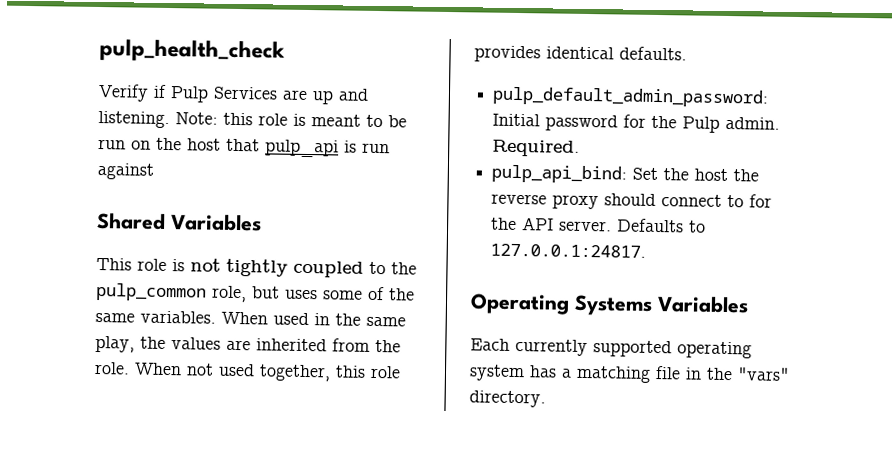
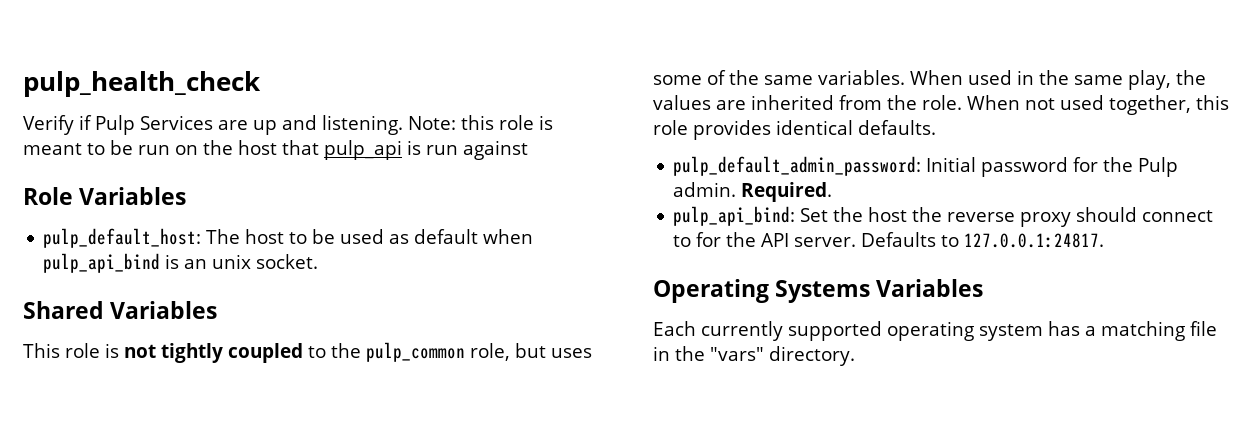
+ Role Variables
+ pulp_default_host: The host to be used as default when pulp_api_bind is an unix socket.

